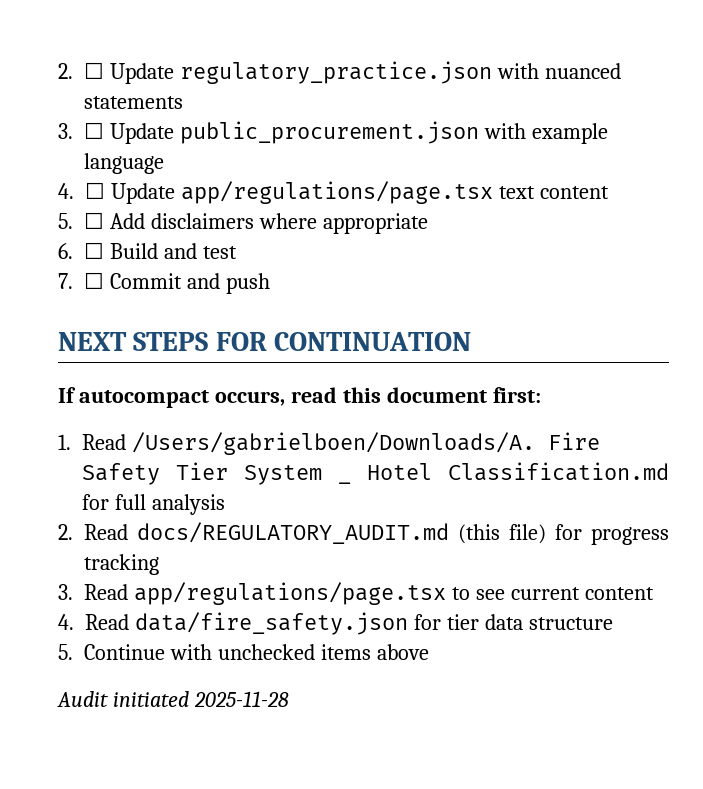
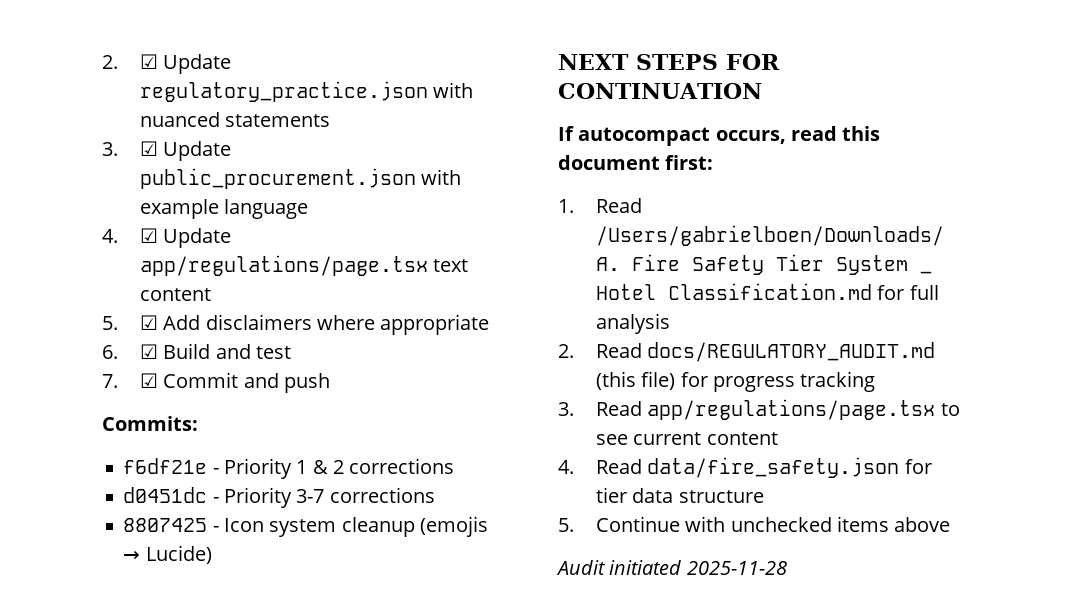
- 2. ☐ Update regulatory_practice.json with nuanced statements
+ 2. ☑ Update regulatory_practice.json with nuanced statements
- 3. ☐ Update public_procurement.json with example language
+ 3. ☑ Update public_procurement.json with example language
- 4. ☐ Update app/regulations/page.tsx text content
+ 4. ☑ Update app/regulations/page.tsx text content
- 5. ☐ Add disclaimers where appropriate
+ 5. ☑ Add disclaimers where appropriate
- 6. ☐ Build and test
+ 6. ☑ Build and test
- 7. ☐ Commit and push
+ 7. ☑ Commit and push
+ Commits:
+ f6df21e - Priority 1 & 2 corrections
+ d0451dc - Priority 3-7 corrections
+ 8807425 - Icon system cleanup (emojis → Lucide)

